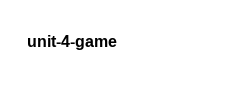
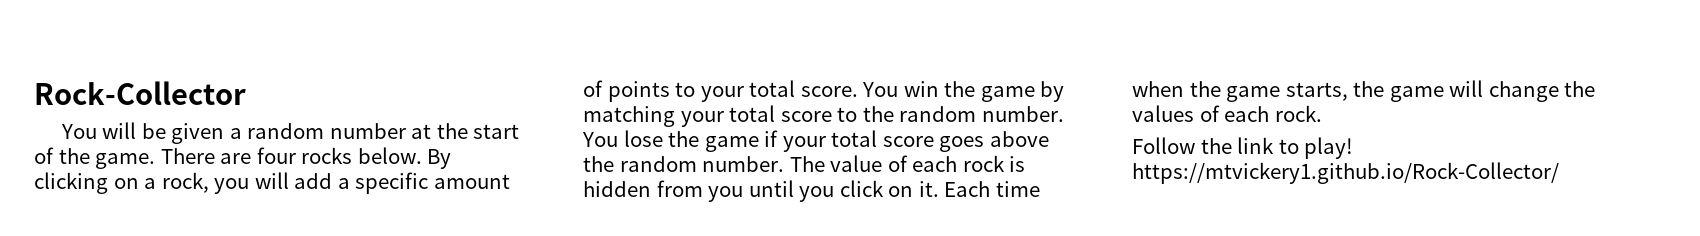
- unit-4-game
+ Rock-Collector
+ You will be given a random number at the start of the game. There are four rocks below. By clicking on a rock, you will add a specific amount of points to your total score. You win the game by matching your total score to the random number. You lose the game if your total score goes above the random number. The value of each rock is hidden from you until you click on it. Each time when the game starts, the game will change the values of each rock.
+ Follow the link to play! https://mtvickery1.github.io/Rock-Collector/

